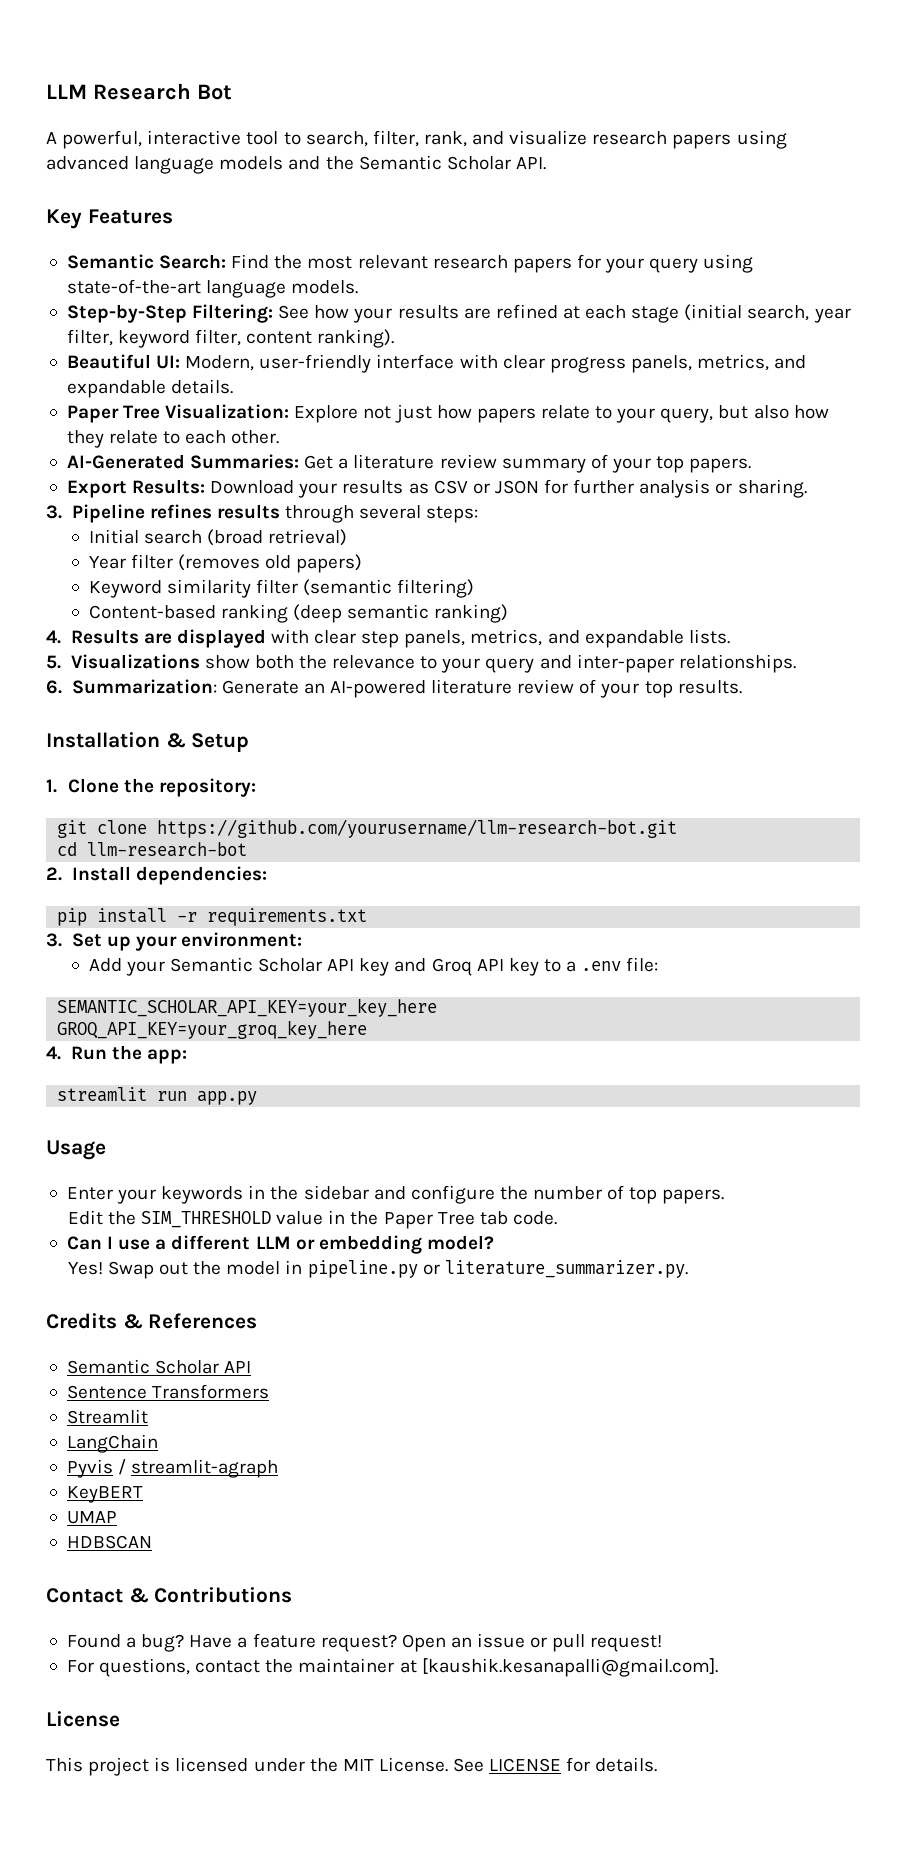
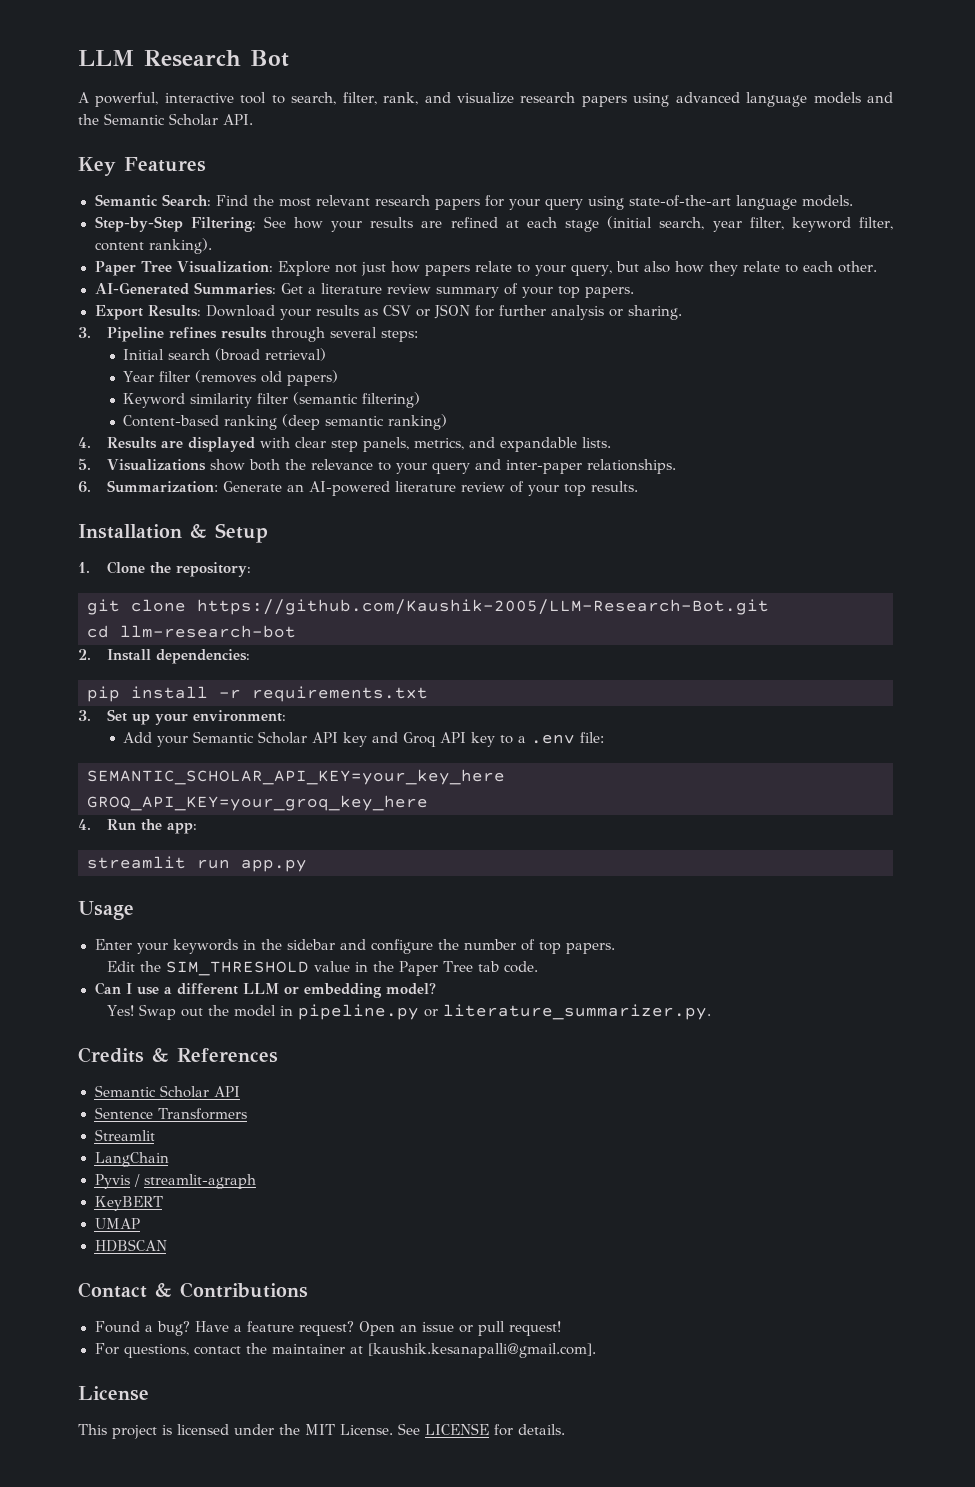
- Beautiful UI: Modern, user-friendly interface with clear progress panels, metrics, and expandable details.
- git clone https://github.com/yourusername/llm-research-bot.git
+ git clone https://github.com/Kaushik-2005/LLM-Research-Bot.git

